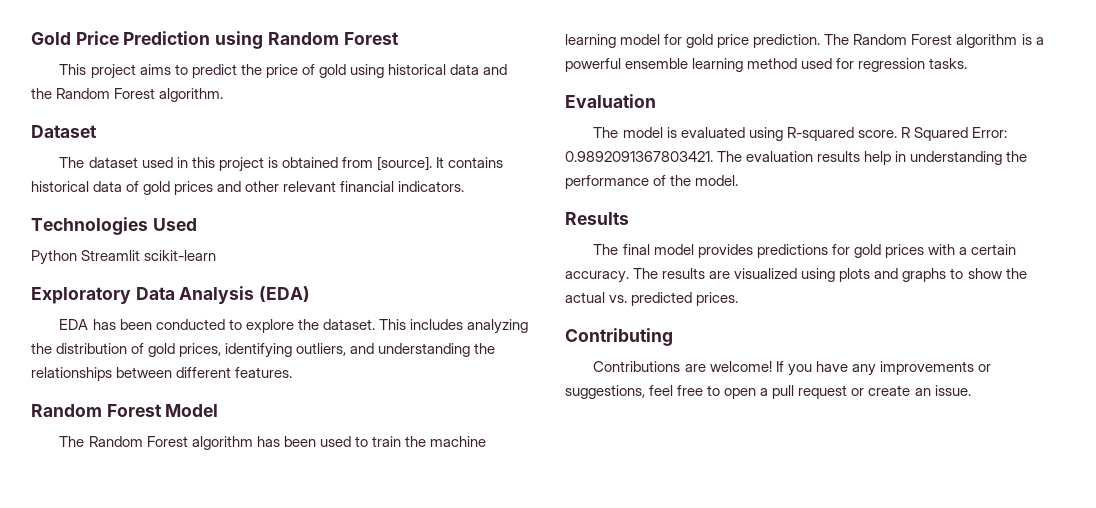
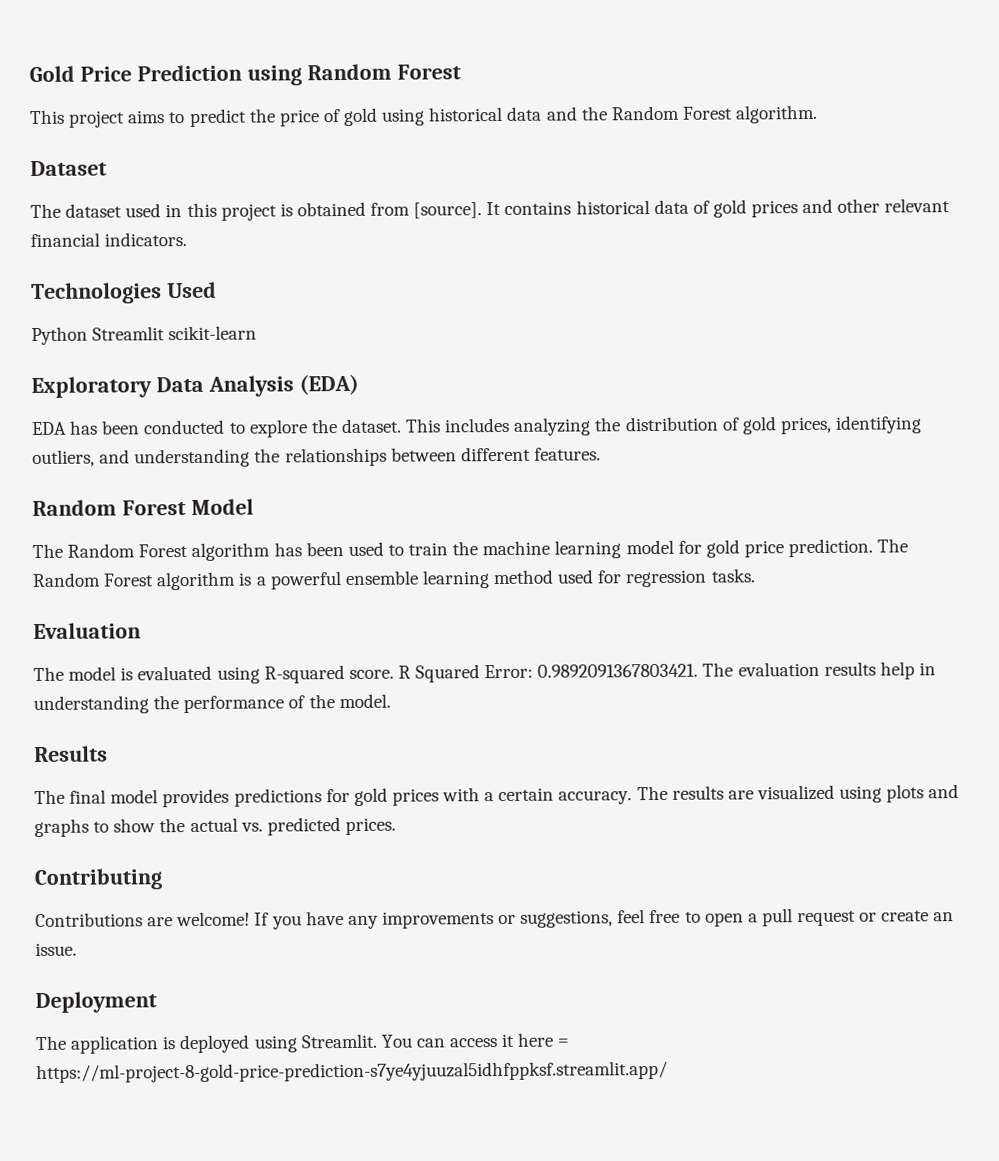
+ Deployment
+ The application is deployed using Streamlit. You can access it here = https://ml-project-8-gold-price-prediction-s7ye4yjuuzal5idhfppksf.streamlit.app/

